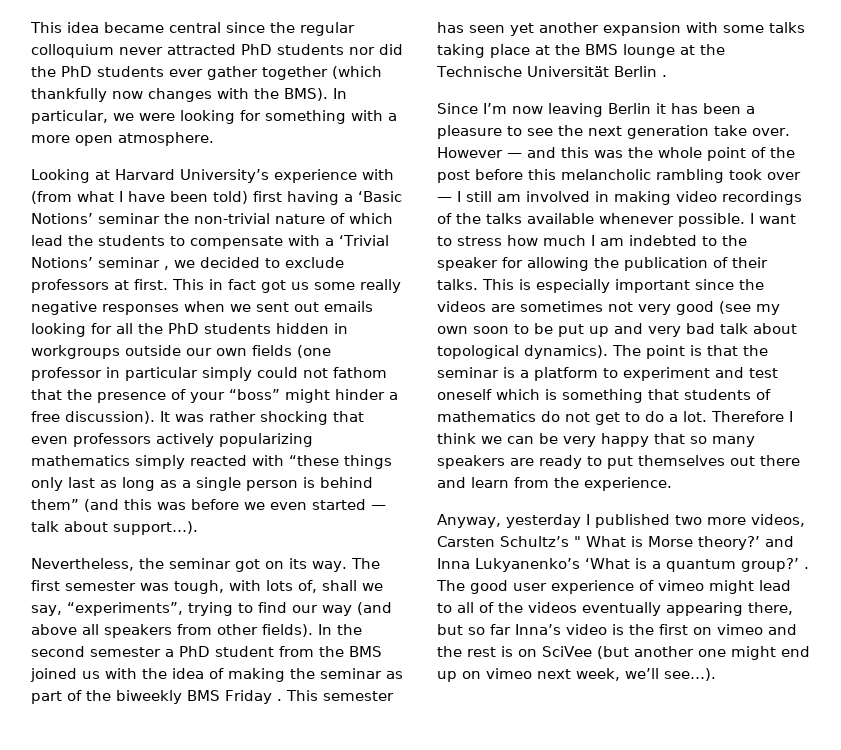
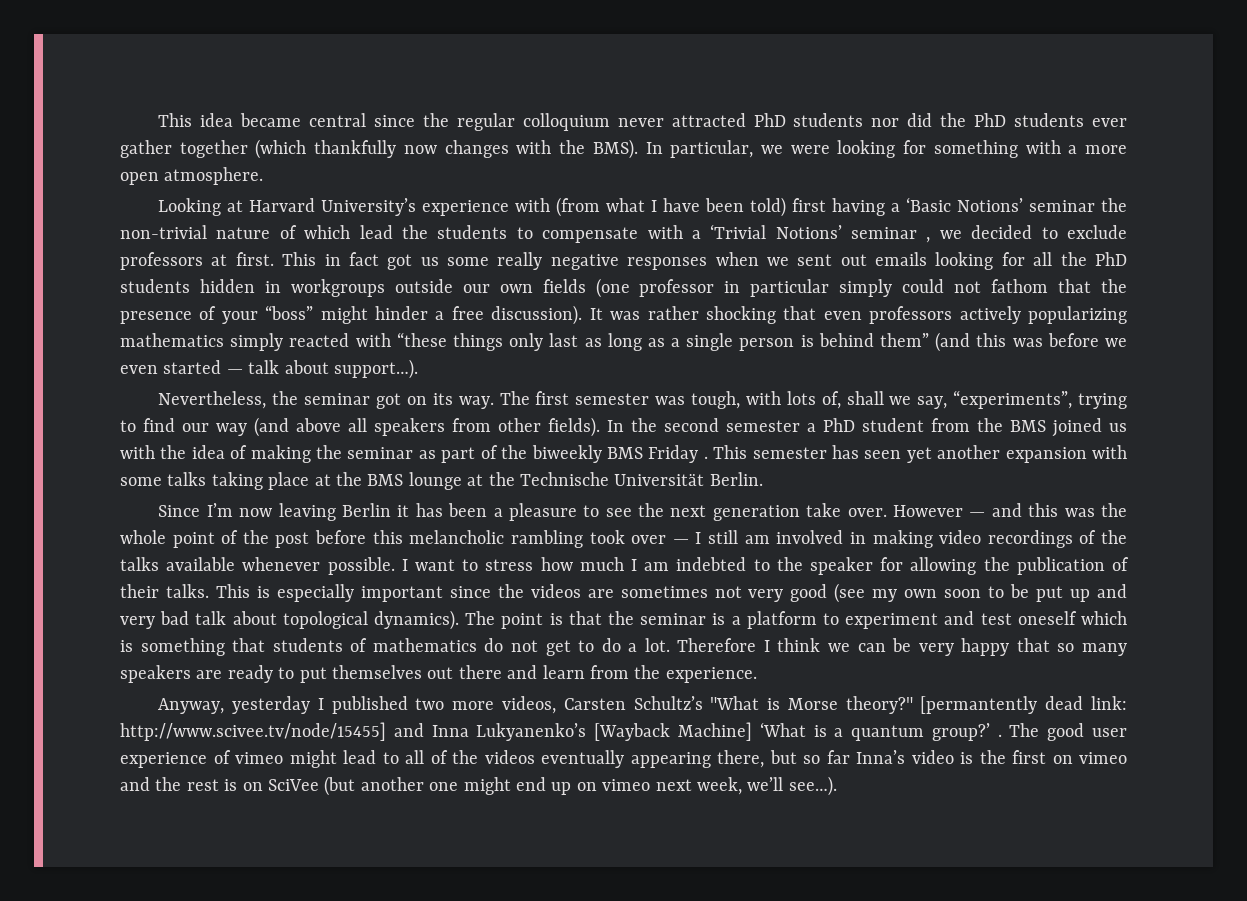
- This semester has seen yet another expansion with some talks taking place at the BMS lounge at the Technische Universität Berlin .
+ This semester has seen yet another expansion with some talks taking place at the BMS lounge at the Technische Universität Berlin.
- Anyway, yesterday I published two more videos, Carsten Schultz’s " What is Morse theory?’ and Inna Lukyanenko’s ‘What is a quantum group?’ .
+ Anyway, yesterday I published two more videos, Carsten Schultz’s "What is Morse theory?" [permantently dead link: http://www.scivee.tv/node/15455] and Inna Lukyanenko’s [Wayback Machine] ‘What is a quantum group?’ .

